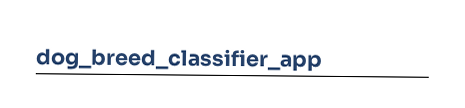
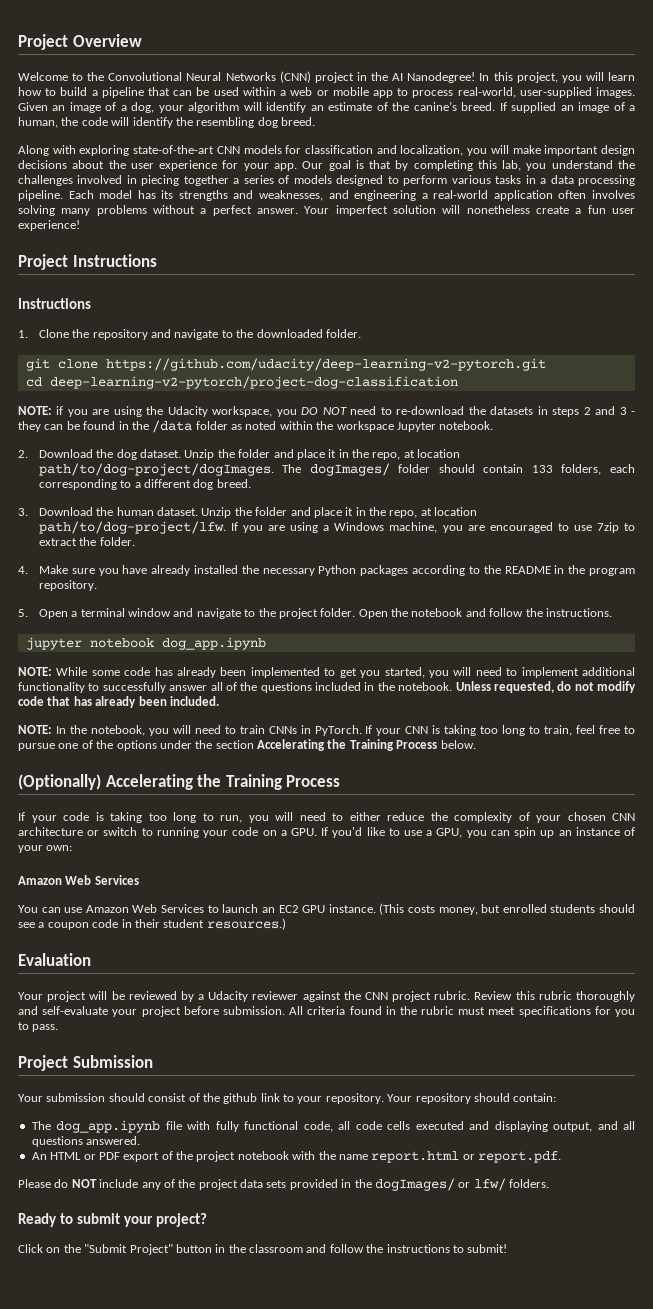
- dog_breed_classifier_app
+ Project Overview
+ Welcome to the Convolutional Neural Networks (CNN) project in the AI Nanodegree! In this project, you will learn how to build a pipeline that can be used within a web or mobile app to process real-world, user-supplied images. Given an image of a dog, your algorithm will identify an estimate of the canine’s breed. If supplied an image of a human, the code will identify the resembling dog breed.
+ Along with exploring state-of-the-art CNN models for classification and localization, you will make important design decisions about the user experience for your app. Our goal is that by completing this lab, you understand the challenges involved in piecing together a series of models designed to perform various tasks in a data processing pipeline. Each model has its strengths and weaknesses, and engineering a real-world application often involves solving many problems without a perfect answer. Your imperfect solution will nonetheless create a fun user experience!
+ Project Instructions
+ Instructions
+ 1. Clone the repository and navigate to the downloaded folder.
+ git clone https://github.com/udacity/deep-learning-v2-pytorch.git
+ cd deep-learning-v2-pytorch/project-dog-classification
+ NOTE: if you are using the Udacity workspace, you DO NOT need to re-download the datasets in steps 2 and 3 - they can be found in the /data folder as noted within the workspace Jupyter notebook.
+ 2. Download the dog dataset. Unzip the folder and place it in the repo, at location path/to/dog-project/dogImages. The dogImages/ folder should contain 133 folders, each corresponding to a different dog breed.
+ 3. Download the human dataset. Unzip the folder and place it in the repo, at location path/to/dog-project/lfw. If you are using a Windows machine, you are encouraged to use 7zip to extract the folder.
+ 4. Make sure you have already installed the necessary Python packages according to the README in the program repository.
+ 5. Open a terminal window and navigate to the project folder. Open the notebook and follow the instructions.
+ jupyter notebook dog_app.ipynb
+ NOTE: While some code has already been implemented to get you started, you will need to implement additional functionality to successfully answer all of the questions included in the notebook. Unless requested, do not modify code that has already been included.
+ NOTE: In the notebook, you will need to train CNNs in PyTorch. If your CNN is taking too long to train, feel free to pursue one of the options under the section Accelerating the Training Process below.
+ (Optionally) Accelerating the Training Process
+ If your code is taking too long to run, you will need to either reduce the complexity of your chosen CNN architecture or switch to running your code on a GPU. If you'd like to use a GPU, you can spin up an instance of your own:
+ Amazon Web Services
+ You can use Amazon Web Services to launch an EC2 GPU instance. (This costs money, but enrolled students should see a coupon code in their student resources.)
+ Evaluation
+ Your project will be reviewed by a Udacity reviewer against the CNN project rubric. Review this rubric thoroughly and self-evaluate your project before submission. All criteria found in the rubric must meet specifications for you to pass.
+ Project Submission
+ Your submission should consist of the github link to your repository. Your repository should contain:
+ The dog_app.ipynb file with fully functional code, all code cells executed and displaying output, and all questions answered.
+ An HTML or PDF export of the project notebook with the name report.html or report.pdf.
+ Please do NOT include any of the project data sets provided in the dogImages/ or lfw/ folders.
+ Ready to submit your project?
+ Click on the "Submit Project" button in the classroom and follow the instructions to submit!

